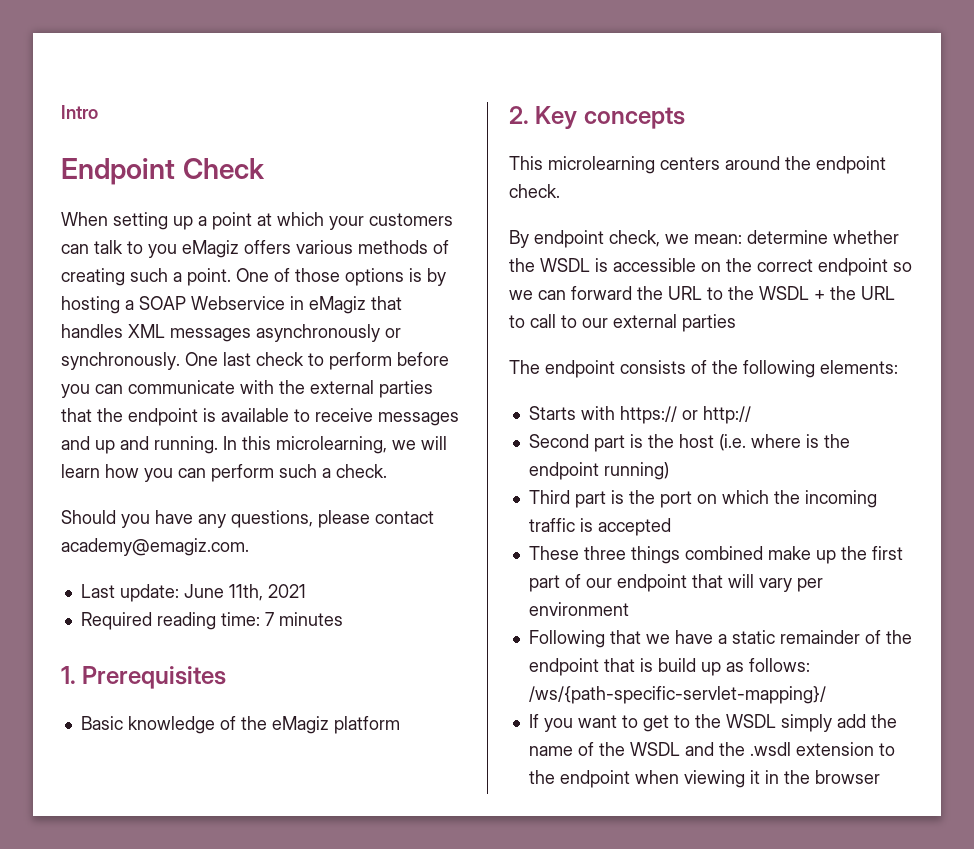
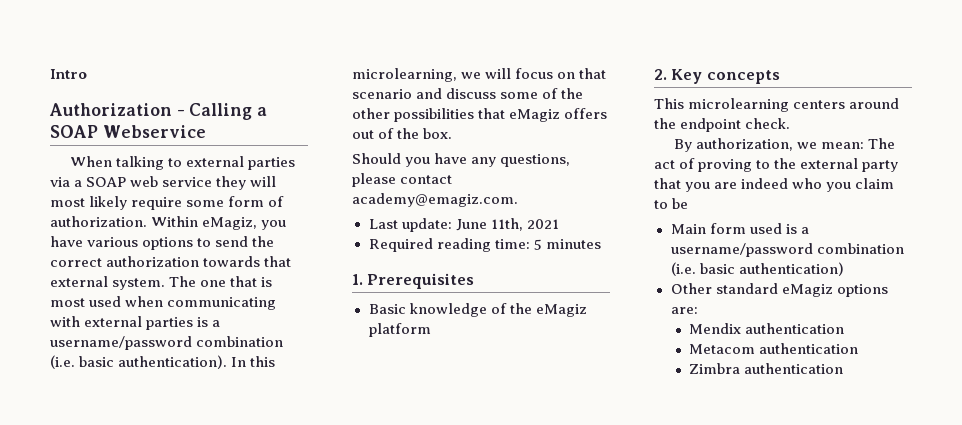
- Endpoint Check
- When setting up a point at which your customers can talk to you eMagiz offers various methods of creating such a point. One of those options is by hosting a SOAP Webservice in eMagiz that handles XML messages asynchronously or synchronously. One last check to perform before you can communicate with the external parties that the endpoint is available to receive messages and up and running.
+ Authorization - Calling a SOAP Webservice
+ When talking to external parties via a SOAP web service they will most likely require some form of authorization. Within eMagiz, you have various options to send the correct authorization towards that external system. The one that is most used when communicating with external parties is a username/password combination (i.e. basic authentication).
- In this microlearning, we will learn how you can perform such a check.
+ In this microlearning, we will focus on that scenario and discuss some of the other possibilities that eMagiz offers out of the box.
- Required reading time: 7 minutes
+ Required reading time: 5 minutes
- By endpoint check, we mean: determine whether the WSDL is accessible on the correct endpoint so we can forward the URL to the WSDL + the URL to call to our external parties
- The endpoint consists of the following elements:
- Starts with https:// or http://
- Second part is the host (i.e. where is the endpoint running)
- Third part is the port on which the incoming traffic is accepted
- These three things combined make up the first part of our endpoint that will vary per environment
- Following that we have a static remainder of the endpoint that is build up as follows: /ws/{path-specific-servlet-mapping}/
- If you want to get to the WSDL simply add the name of the WSDL and the .wsdl extension to the endpoint when viewing it in the browser
+ By authorization, we mean: The act of proving to the external party that you are indeed who you claim to be
+ Main form used is a username/password combination (i.e. basic authentication)
+ Other standard eMagiz options are:
+ Mendix authentication
+ Metacom authentication
+ Zimbra authentication

